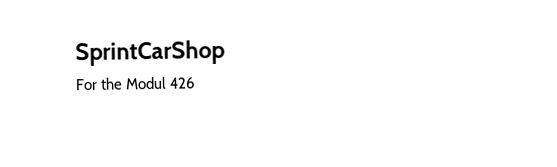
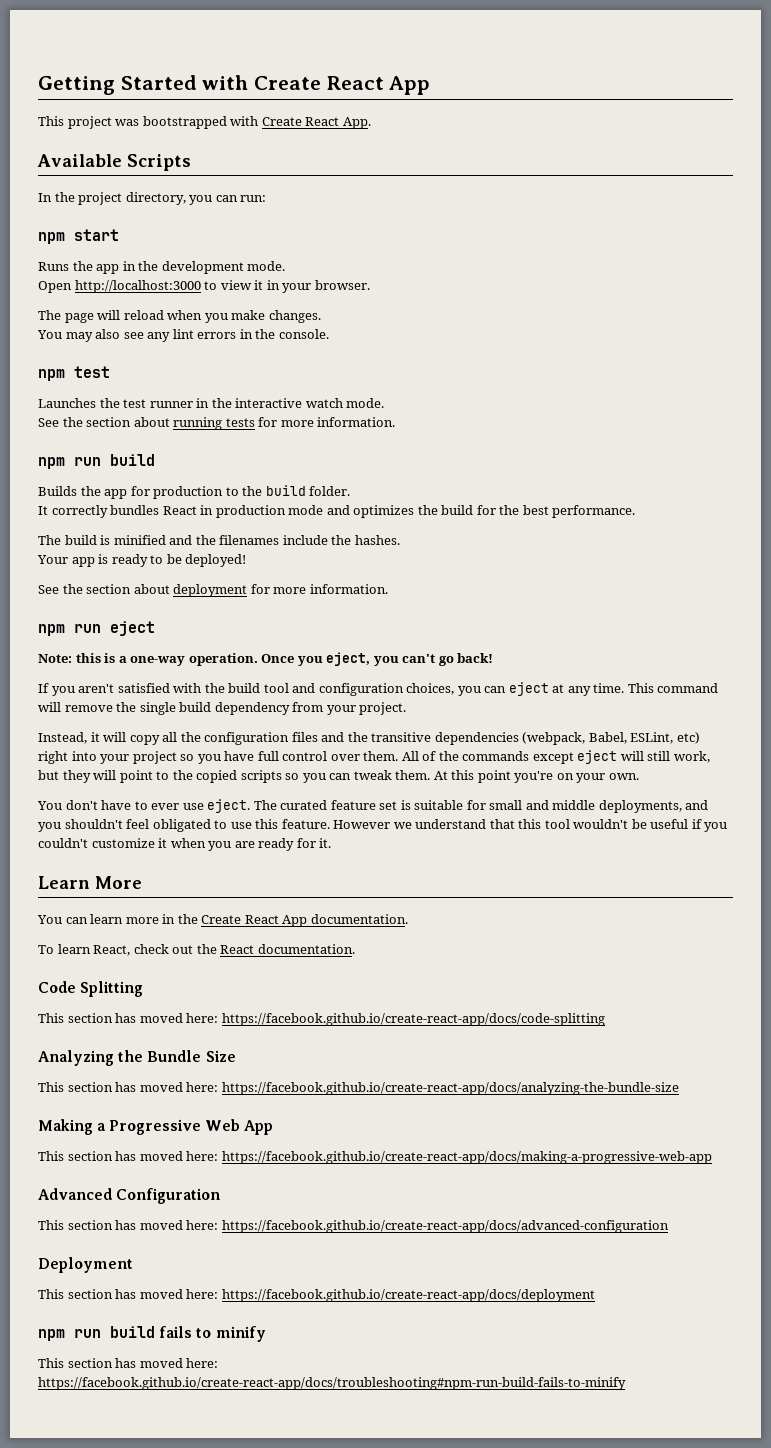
- SprintCarShop
- For the Modul 426
+ Getting Started with Create React App
+ This project was bootstrapped with Create React App.
+ Available Scripts
+ In the project directory, you can run:
+ npm start
+ Runs the app in the development mode.
+ Open http://localhost:3000 to view it in your browser.
+ The page will reload when you make changes.
+ You may also see any lint errors in the console.
+ npm test
+ Launches the test runner in the interactive watch mode.
+ See the section about running tests for more information.
+ npm run build
+ Builds the app for production to the build folder.
+ It correctly bundles React in production mode and optimizes the build for the best performance.
+ The build is minified and the filenames include the hashes.
+ Your app is ready to be deployed!
+ See the section about deployment for more information.
+ npm run eject
+ Note: this is a one-way operation. Once you eject, you can't go back!
+ If you aren't satisfied with the build tool and configuration choices, you can eject at any time. This command will remove the single build dependency from your project.
+ Instead, it will copy all the configuration files and the transitive dependencies (webpack, Babel, ESLint, etc) right into your project so you have full control over them. All of the commands except eject will still work, but they will point to the copied scripts so you can tweak them. At this point you're on your own.
+ You don't have to ever use eject. The curated feature set is suitable for small and middle deployments, and you shouldn't feel obligated to use this feature. However we understand that this tool wouldn't be useful if you couldn't customize it when you are ready for it.
+ Learn More
+ You can learn more in the Create React App documentation.
+ To learn React, check out the React documentation.
+ Code Splitting
+ This section has moved here: https://facebook.github.io/create-react-app/docs/code-splitting
+ Analyzing the Bundle Size
+ This section has moved here: https://facebook.github.io/create-react-app/docs/analyzing-the-bundle-size
+ Making a Progressive Web App
+ This section has moved here: https://facebook.github.io/create-react-app/docs/making-a-progressive-web-app
+ Advanced Configuration
+ This section has moved here: https://facebook.github.io/create-react-app/docs/advanced-configuration
+ Deployment
+ This section has moved here: https://facebook.github.io/create-react-app/docs/deployment
+ npm run build fails to minify
+ This section has moved here: https://facebook.github.io/create-react-app/docs/troubleshooting#npm-run-build-fails-to-minify

